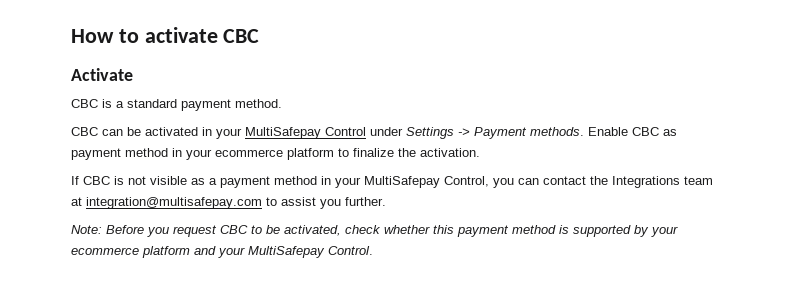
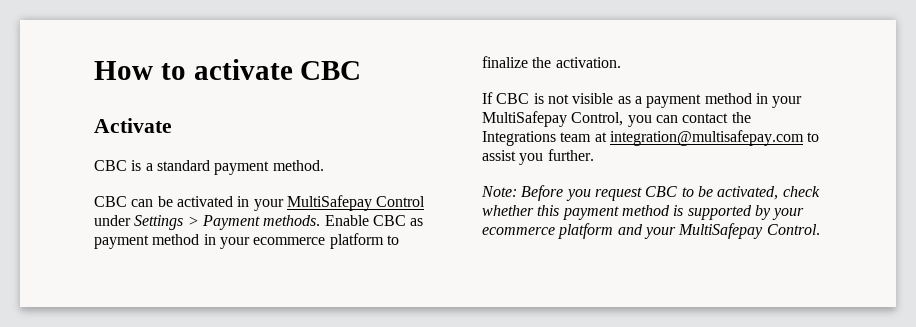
- CBC can be activated in your MultiSafepay Control under Settings -> Payment methods.
+ CBC can be activated in your MultiSafepay Control under Settings > Payment methods.

